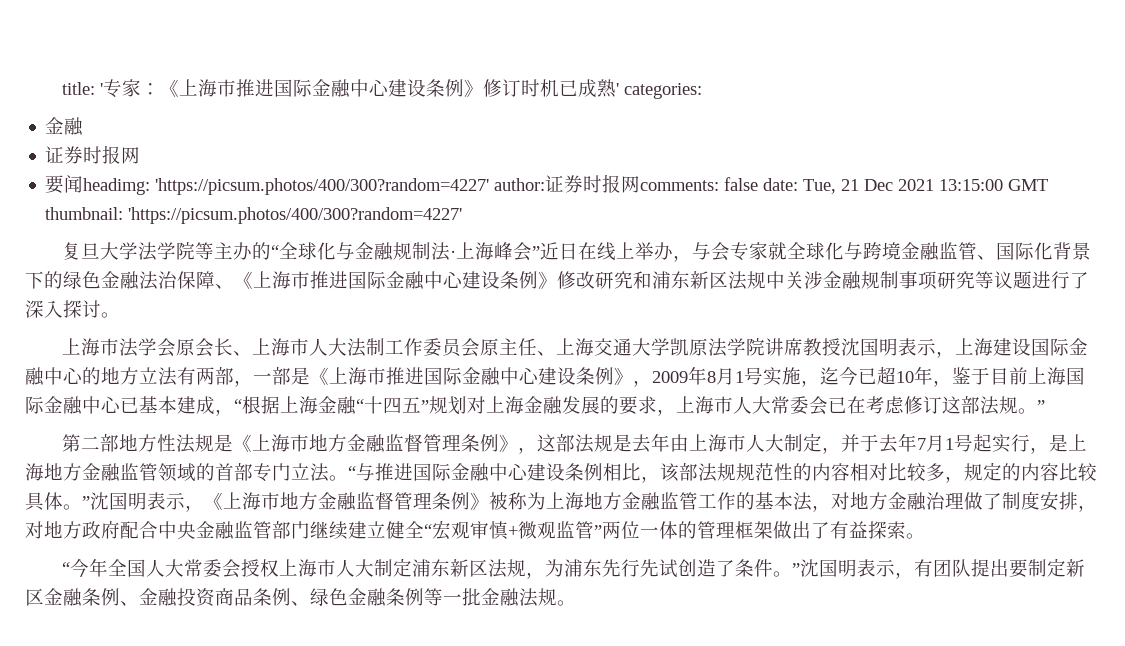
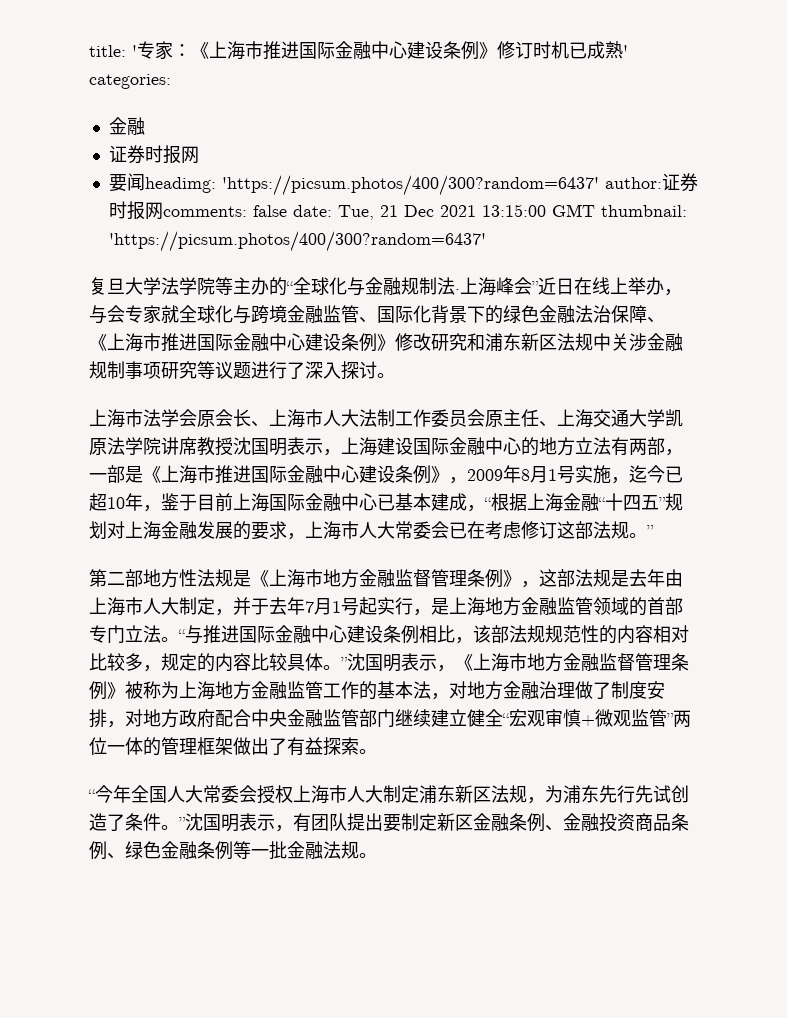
- 要闻headimg: 'https://picsum.photos/400/300?random=4227' author:证券时报网comments: false date: Tue, 21 Dec 2021 13:15:00 GMT thumbnail: 'https://picsum.photos/400/300?random=4227'
+ 要闻headimg: 'https://picsum.photos/400/300?random=6437' author:证券时报网comments: false date: Tue, 21 Dec 2021 13:15:00 GMT thumbnail: 'https://picsum.photos/400/300?random=6437'

